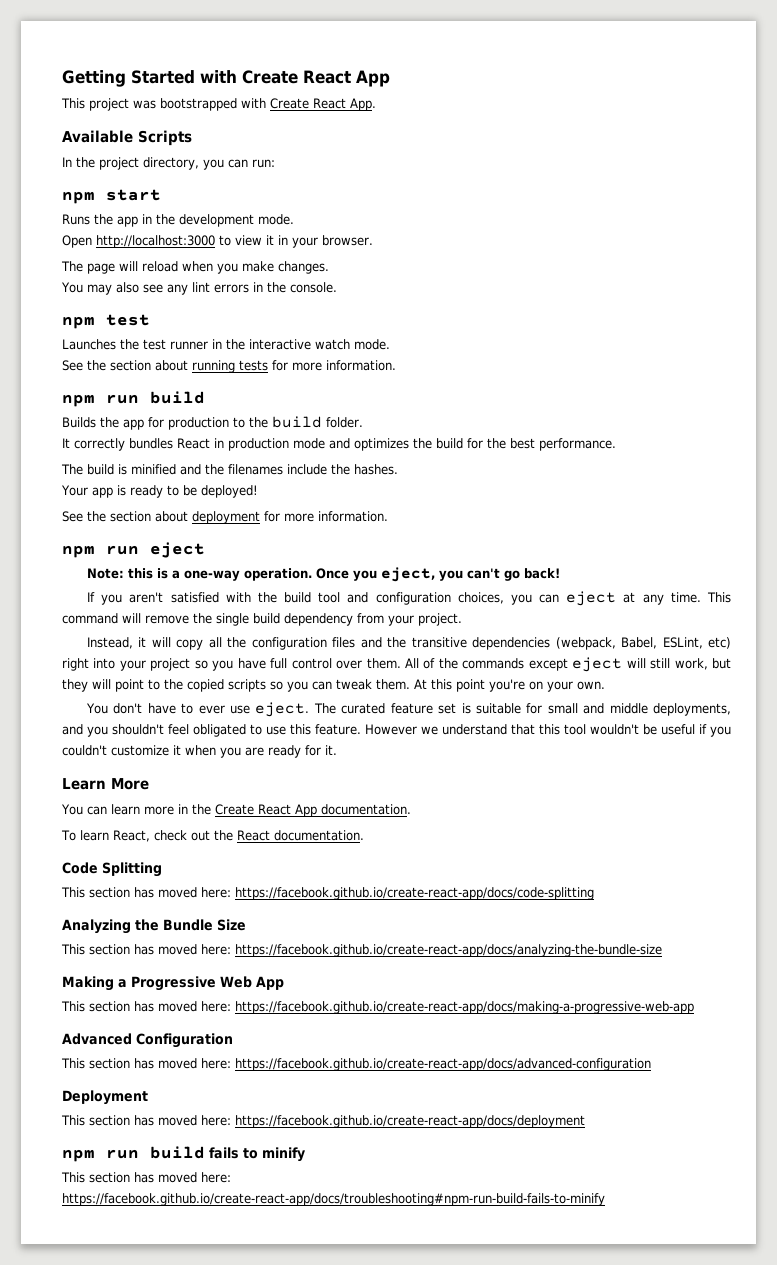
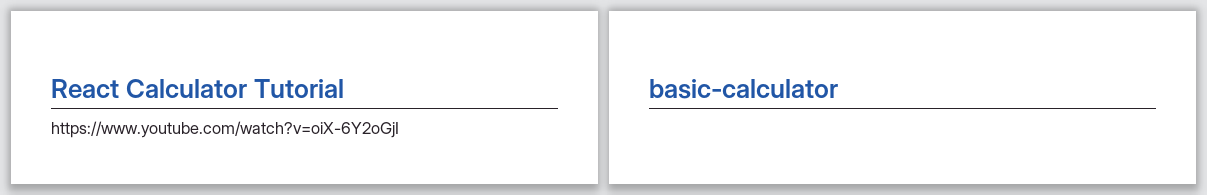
- Getting Started with Create React App
- This project was bootstrapped with Create React App.
- Available Scripts
- In the project directory, you can run:
- npm start
- Runs the app in the development mode.
- Open http://localhost:3000 to view it in your browser.
- The page will reload when you make changes.
- You may also see any lint errors in the console.
- npm test
- Launches the test runner in the interactive watch mode.
- See the section about running tests for more information.
- npm run build
- Builds the app for production to the build folder.
- It correctly bundles React in production mode and optimizes the build for the best performance.
- The build is minified and the filenames include the hashes.
- Your app is ready to be deployed!
- See the section about deployment for more information.
- npm run eject
- Note: this is a one-way operation. Once you eject, you can't go back!
- If you aren't satisfied with the build tool and configuration choices, you can eject at any time. This command will remove the single build dependency from your project.
- Instead, it will copy all the configuration files and the transitive dependencies (webpack, Babel, ESLint, etc) right into your project so you have full control over them. All of the commands except eject will still work, but they will point to the copied scripts so you can tweak them. At this point you're on your own.
- You don't have to ever use eject. The curated feature set is suitable for small and middle deployments, and you shouldn't feel obligated to use this feature. However we understand that this tool wouldn't be useful if you couldn't customize it when you are ready for it.
- Learn More
- You can learn more in the Create React App documentation.
- To learn React, check out the React documentation.
- Code Splitting
- This section has moved here: https://facebook.github.io/create-react-app/docs/code-splitting
- Analyzing the Bundle Size
- This section has moved here: https://facebook.github.io/create-react-app/docs/analyzing-the-bundle-size
- Making a Progressive Web App
- This section has moved here: https://facebook.github.io/create-react-app/docs/making-a-progressive-web-app
- Advanced Configuration
- This section has moved here: https://facebook.github.io/create-react-app/docs/advanced-configuration
- Deployment
- This section has moved here: https://facebook.github.io/create-react-app/docs/deployment
- npm run build fails to minify
- This section has moved here: https://facebook.github.io/create-react-app/docs/troubleshooting#npm-run-build-fails-to-minify
+ React Calculator Tutorial
+ https://www.youtube.com/watch?v=oiX-6Y2oGjI
+ basic-calculator

